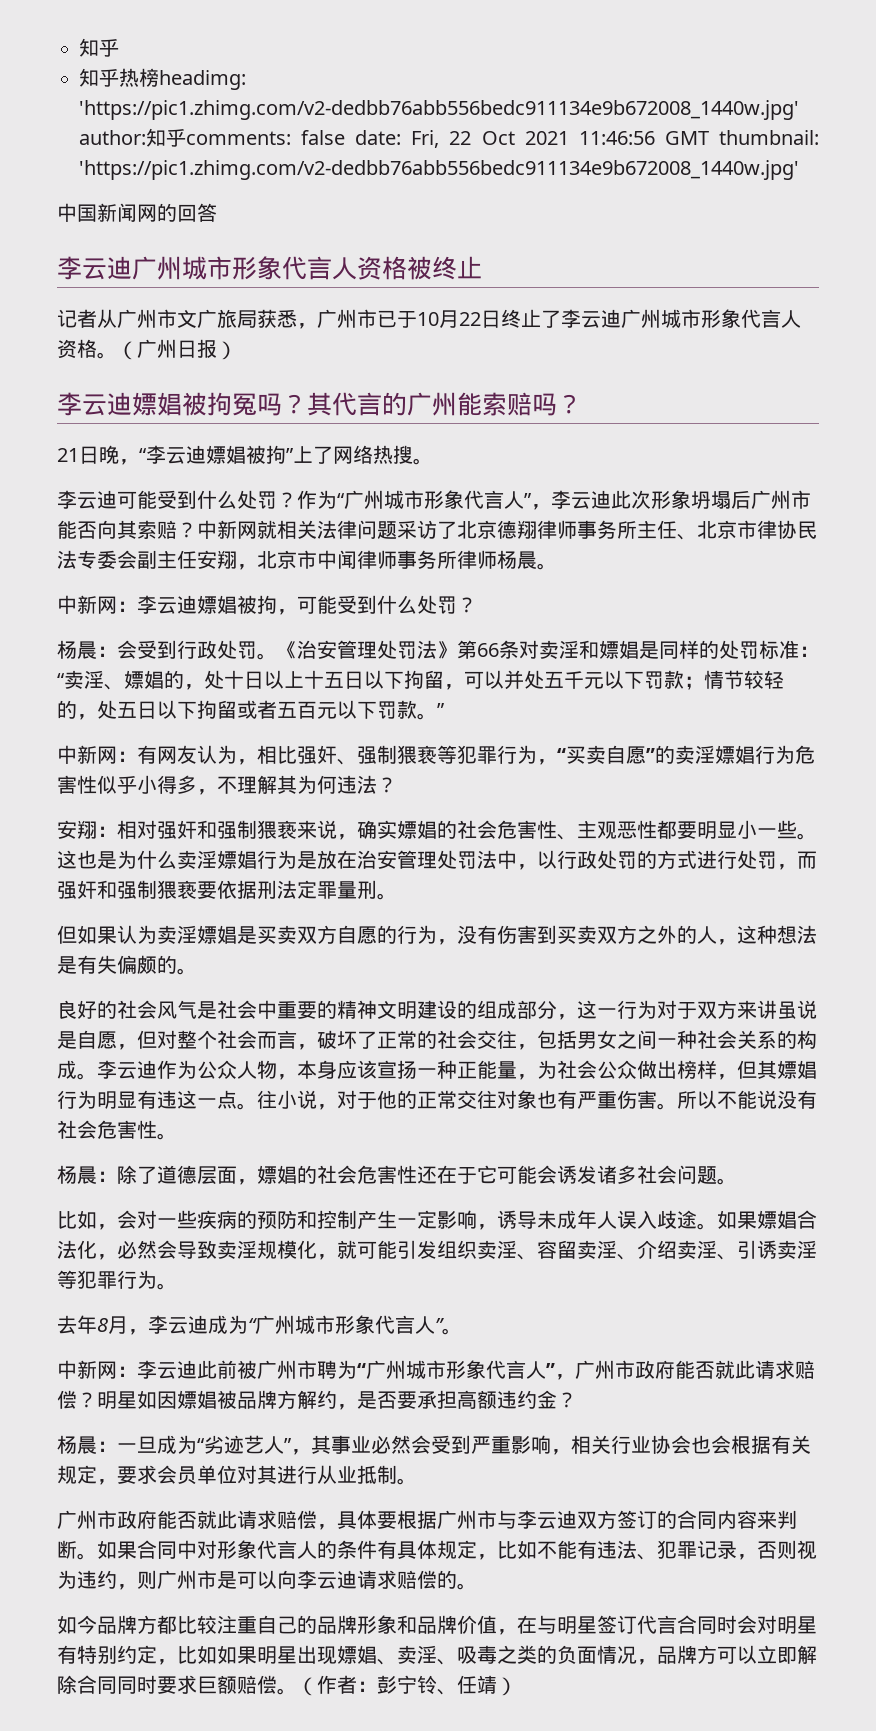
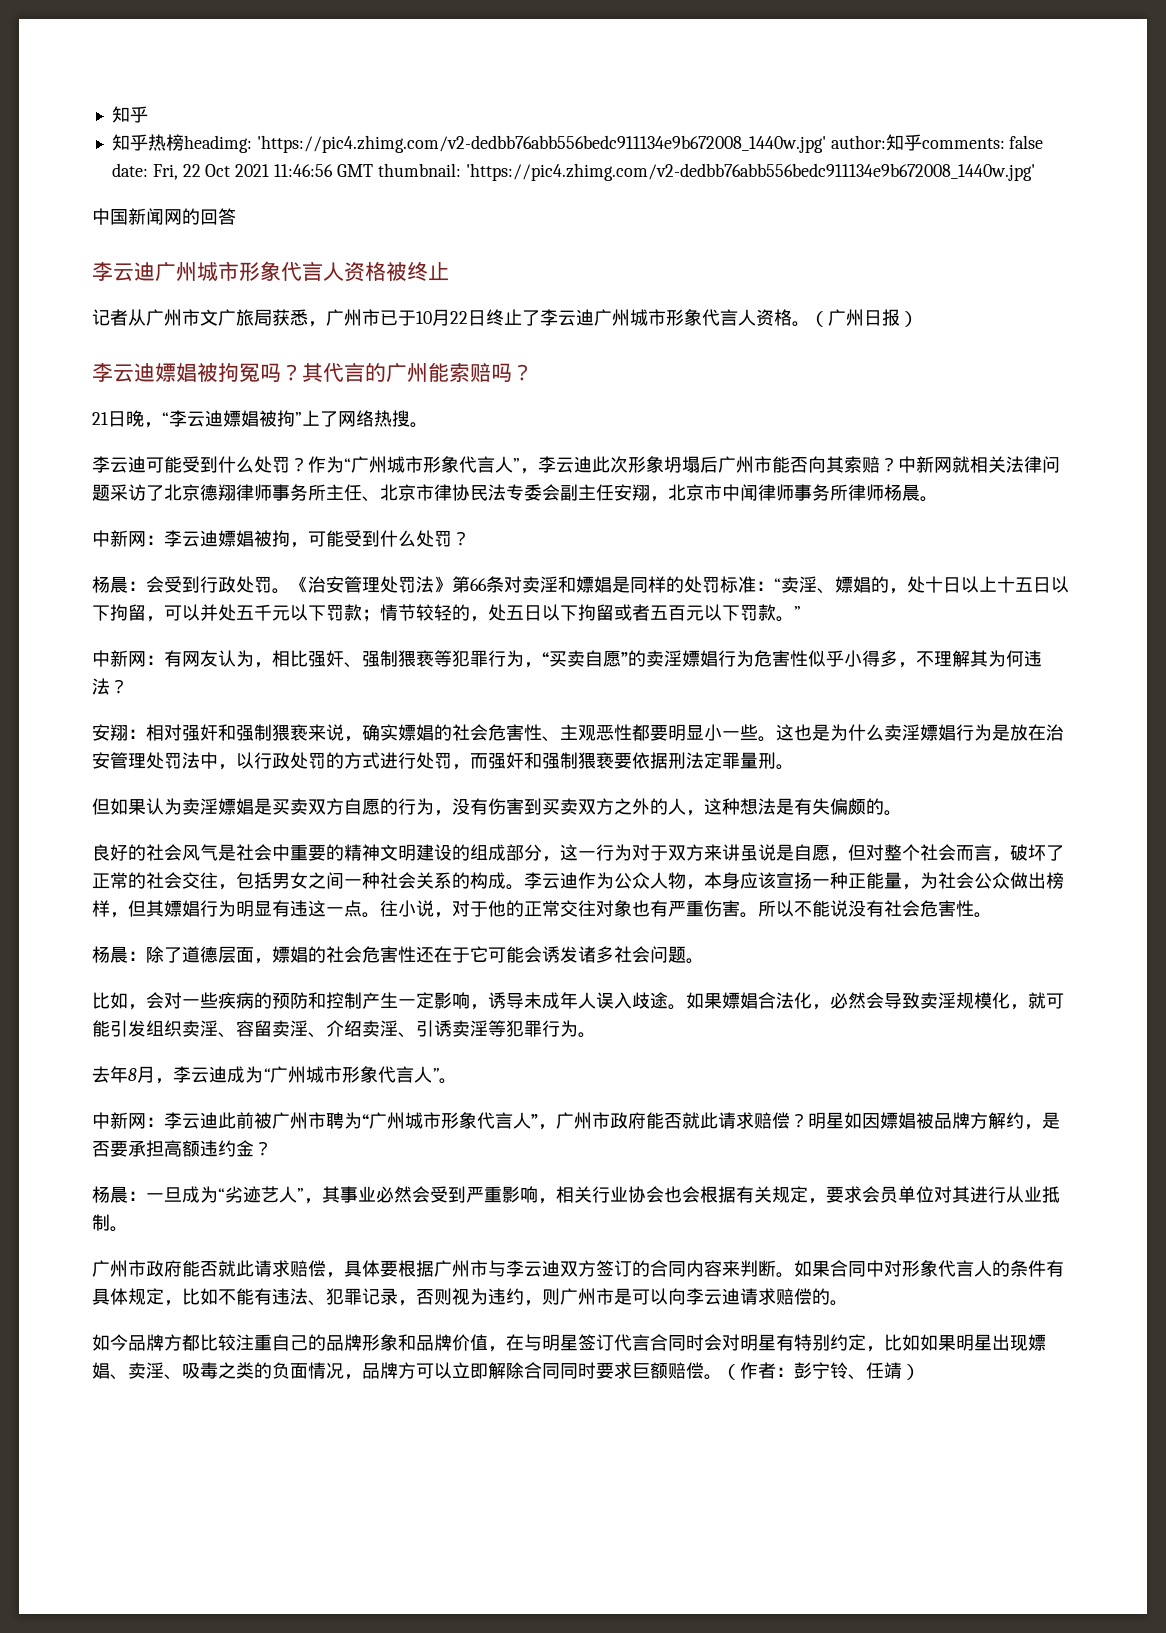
- 知乎热榜headimg: 'https://pic1.zhimg.com/v2-dedbb76abb556bedc911134e9b672008_1440w.jpg' author:知乎comments: false date: Fri, 22 Oct 2021 11:46:56 GMT thumbnail: 'https://pic1.zhimg.com/v2-dedbb76abb556bedc911134e9b672008_1440w.jpg'
+ 知乎热榜headimg: 'https://pic4.zhimg.com/v2-dedbb76abb556bedc911134e9b672008_1440w.jpg' author:知乎comments: false date: Fri, 22 Oct 2021 11:46:56 GMT thumbnail: 'https://pic4.zhimg.com/v2-dedbb76abb556bedc911134e9b672008_1440w.jpg'

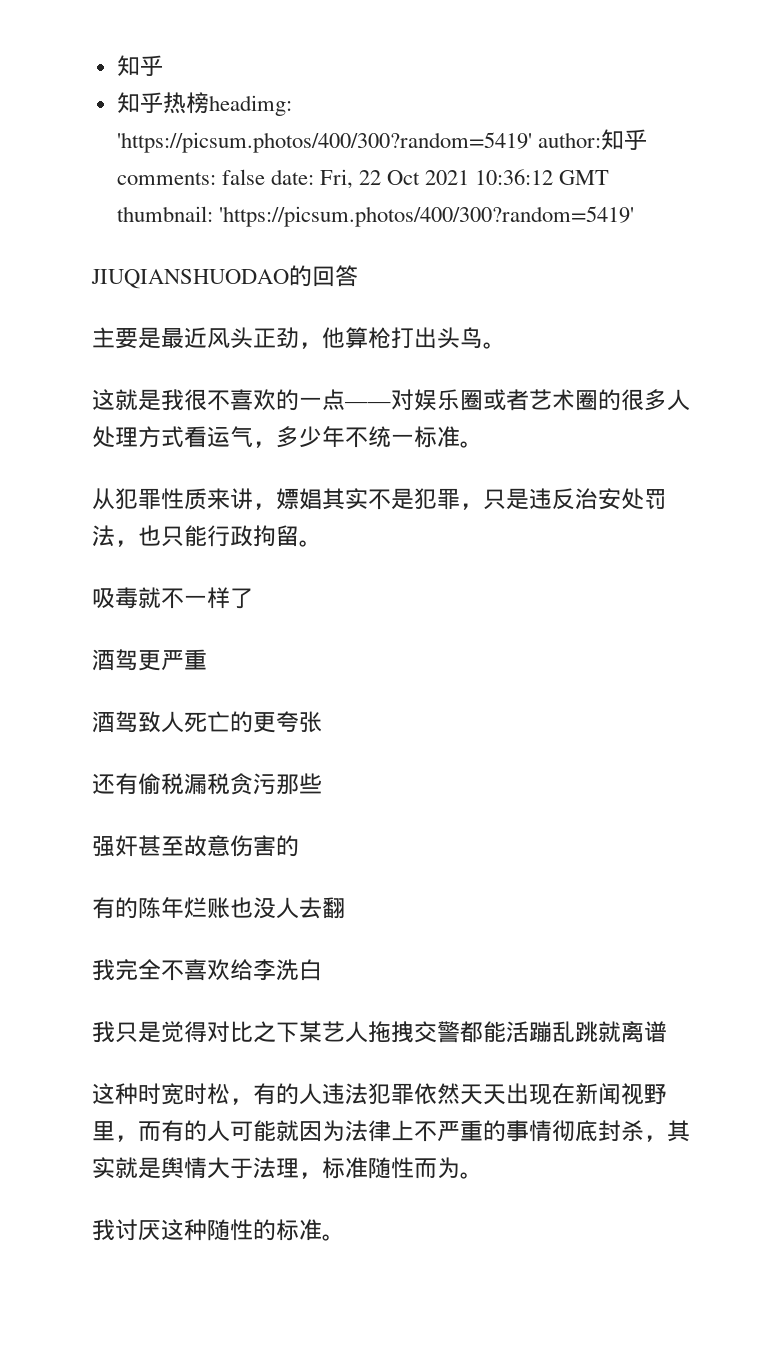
- 知乎热榜headimg: 'https://pic4.zhimg.com/v2-dedbb76abb556bedc911134e9b672008_1440w.jpg' author:知乎comments: false date: Fri, 22 Oct 2021 11:46:56 GMT thumbnail: 'https://pic4.zhimg.com/v2-dedbb76abb556bedc911134e9b672008_1440w.jpg'
- 中国新闻网的回答
- 李云迪广州城市形象代言人资格被终止
- 记者从广州市文广旅局获悉，广州市已于10月22日终止了李云迪广州城市形象代言人资格。（广州日报）
- 李云迪嫖娼被拘冤吗？其代言的广州能索赔吗？
- 21日晚，“李云迪嫖娼被拘”上了网络热搜。
- 李云迪可能受到什么处罚？作为“广州城市形象代言人”，李云迪此次形象坍塌后广州市能否向其索赔？中新网就相关法律问题采访了北京德翔律师事务所主任、北京市律协民法专委会副主任安翔，北京市中闻律师事务所律师杨晨。
- 中新网：李云迪嫖娼被拘，可能受到什么处罚？
- 杨晨：会受到行政处罚。《治安管理处罚法》第66条对卖淫和嫖娼是同样的处罚标准：“卖淫、嫖娼的，处十日以上十五日以下拘留，可以并处五千元以下罚款；情节较轻的，处五日以下拘留或者五百元以下罚款。”
- 中新网：有网友认为，相比强奸、强制猥亵等犯罪行为，“买卖自愿”的卖淫嫖娼行为危害性似乎小得多，不理解其为何违法？
- 安翔：相对强奸和强制猥亵来说，确实嫖娼的社会危害性、主观恶性都要明显小一些。这也是为什么卖淫嫖娼行为是放在治安管理处罚法中，以行政处罚的方式进行处罚，而强奸和强制猥亵要依据刑法定罪量刑。
- 但如果认为卖淫嫖娼是买卖双方自愿的行为，没有伤害到买卖双方之外的人，这种想法是有失偏颇的。
- 良好的社会风气是社会中重要的精神文明建设的组成部分，这一行为对于双方来讲虽说是自愿，但对整个社会而言，破坏了正常的社会交往，包括男女之间一种社会关系的构成。李云迪作为公众人物，本身应该宣扬一种正能量，为社会公众做出榜样，但其嫖娼行为明显有违这一点。往小说，对于他的正常交往对象也有严重伤害。所以不能说没有社会危害性。
- 杨晨：除了道德层面，嫖娼的社会危害性还在于它可能会诱发诸多社会问题。
- 比如，会对一些疾病的预防和控制产生一定影响，诱导未成年人误入歧途。如果嫖娼合法化，必然会导致卖淫规模化，就可能引发组织卖淫、容留卖淫、介绍卖淫、引诱卖淫等犯罪行为。
- 去年8月，李云迪成为“广州城市形象代言人”。
- 中新网：李云迪此前被广州市聘为“广州城市形象代言人”，广州市政府能否就此请求赔偿？明星如因嫖娼被品牌方解约，是否要承担高额违约金？
- 杨晨：一旦成为“劣迹艺人”，其事业必然会受到严重影响，相关行业协会也会根据有关规定，要求会员单位对其进行从业抵制。
- 广州市政府能否就此请求赔偿，具体要根据广州市与李云迪双方签订的合同内容来判断。如果合同中对形象代言人的条件有具体规定，比如不能有违法、犯罪记录，否则视为违约，则广州市是可以向李云迪请求赔偿的。
- 如今品牌方都比较注重自己的品牌形象和品牌价值，在与明星签订代言合同时会对明星有特别约定，比如如果明星出现嫖娼、卖淫、吸毒之类的负面情况，品牌方可以立即解除合同同时要求巨额赔偿。（作者：彭宁铃、任靖）
+ 知乎热榜headimg: 'https://picsum.photos/400/300?random=5419' author:知乎comments: false date: Fri, 22 Oct 2021 10:36:12 GMT thumbnail: 'https://picsum.photos/400/300?random=5419'
+ JIUQIANSHUODAO的回答
+ 主要是最近风头正劲，他算枪打出头鸟。
+ 这就是我很不喜欢的一点——对娱乐圈或者艺术圈的很多人处理方式看运气，多少年不统一标准。
+ 从犯罪性质来讲，嫖娼其实不是犯罪，只是违反治安处罚法，也只能行政拘留。
+ 吸毒就不一样了
+ 酒驾更严重
+ 酒驾致人死亡的更夸张
+ 还有偷税漏税贪污那些
+ 强奸甚至故意伤害的
+ 有的陈年烂账也没人去翻
+ 我完全不喜欢给李洗白
+ 我只是觉得对比之下某艺人拖拽交警都能活蹦乱跳就离谱
+ 这种时宽时松，有的人违法犯罪依然天天出现在新闻视野里，而有的人可能就因为法律上不严重的事情彻底封杀，其实就是舆情大于法理，标准随性而为。
+ 我讨厌这种随性的标准。

